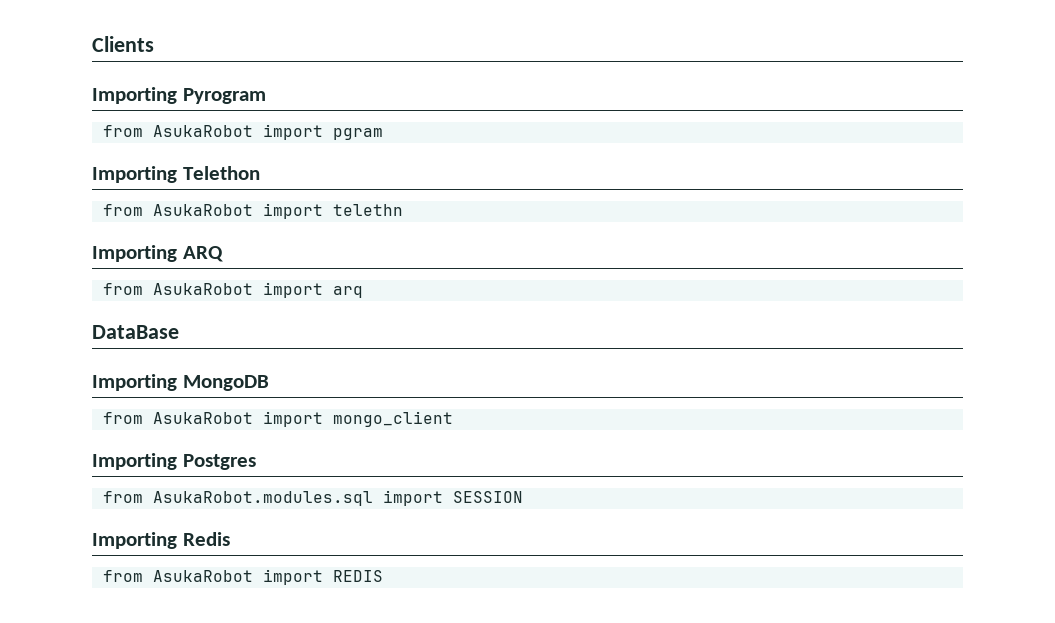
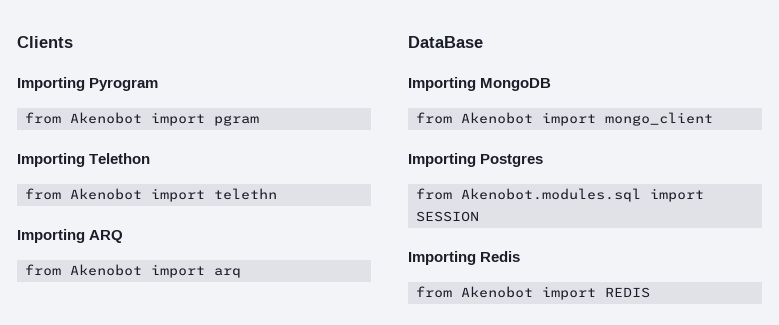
- from AsukaRobot import pgram
+ from Akenobot import pgram
- from AsukaRobot import telethn
+ from Akenobot import telethn
- from AsukaRobot import arq
+ from Akenobot import arq
- from AsukaRobot import mongo_client
+ from Akenobot import mongo_client
- from AsukaRobot.modules.sql import SESSION
+ from Akenobot.modules.sql import SESSION
- from AsukaRobot import REDIS
+ from Akenobot import REDIS

